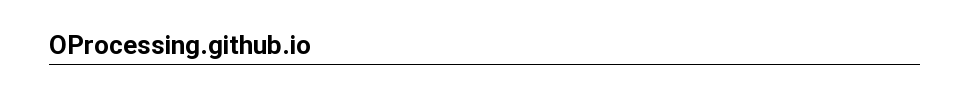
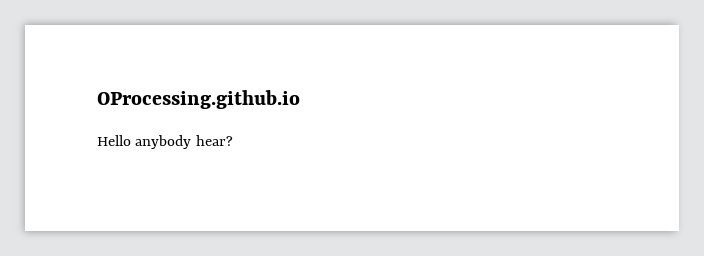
+ Hello anybody hear?

